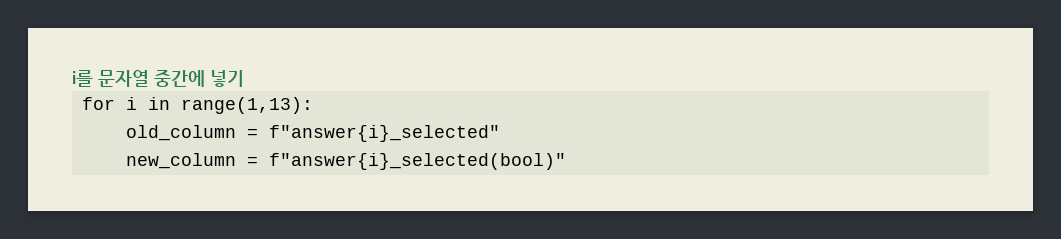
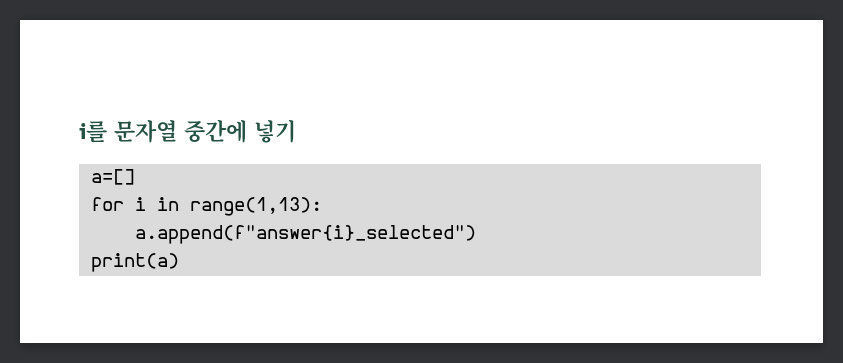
+ a=[]
- old_column = f"answer{i}_selected"
- new_column = f"answer{i}_selected(bool)"
+ a.append(f"answer{i}_selected")
+ print(a)

